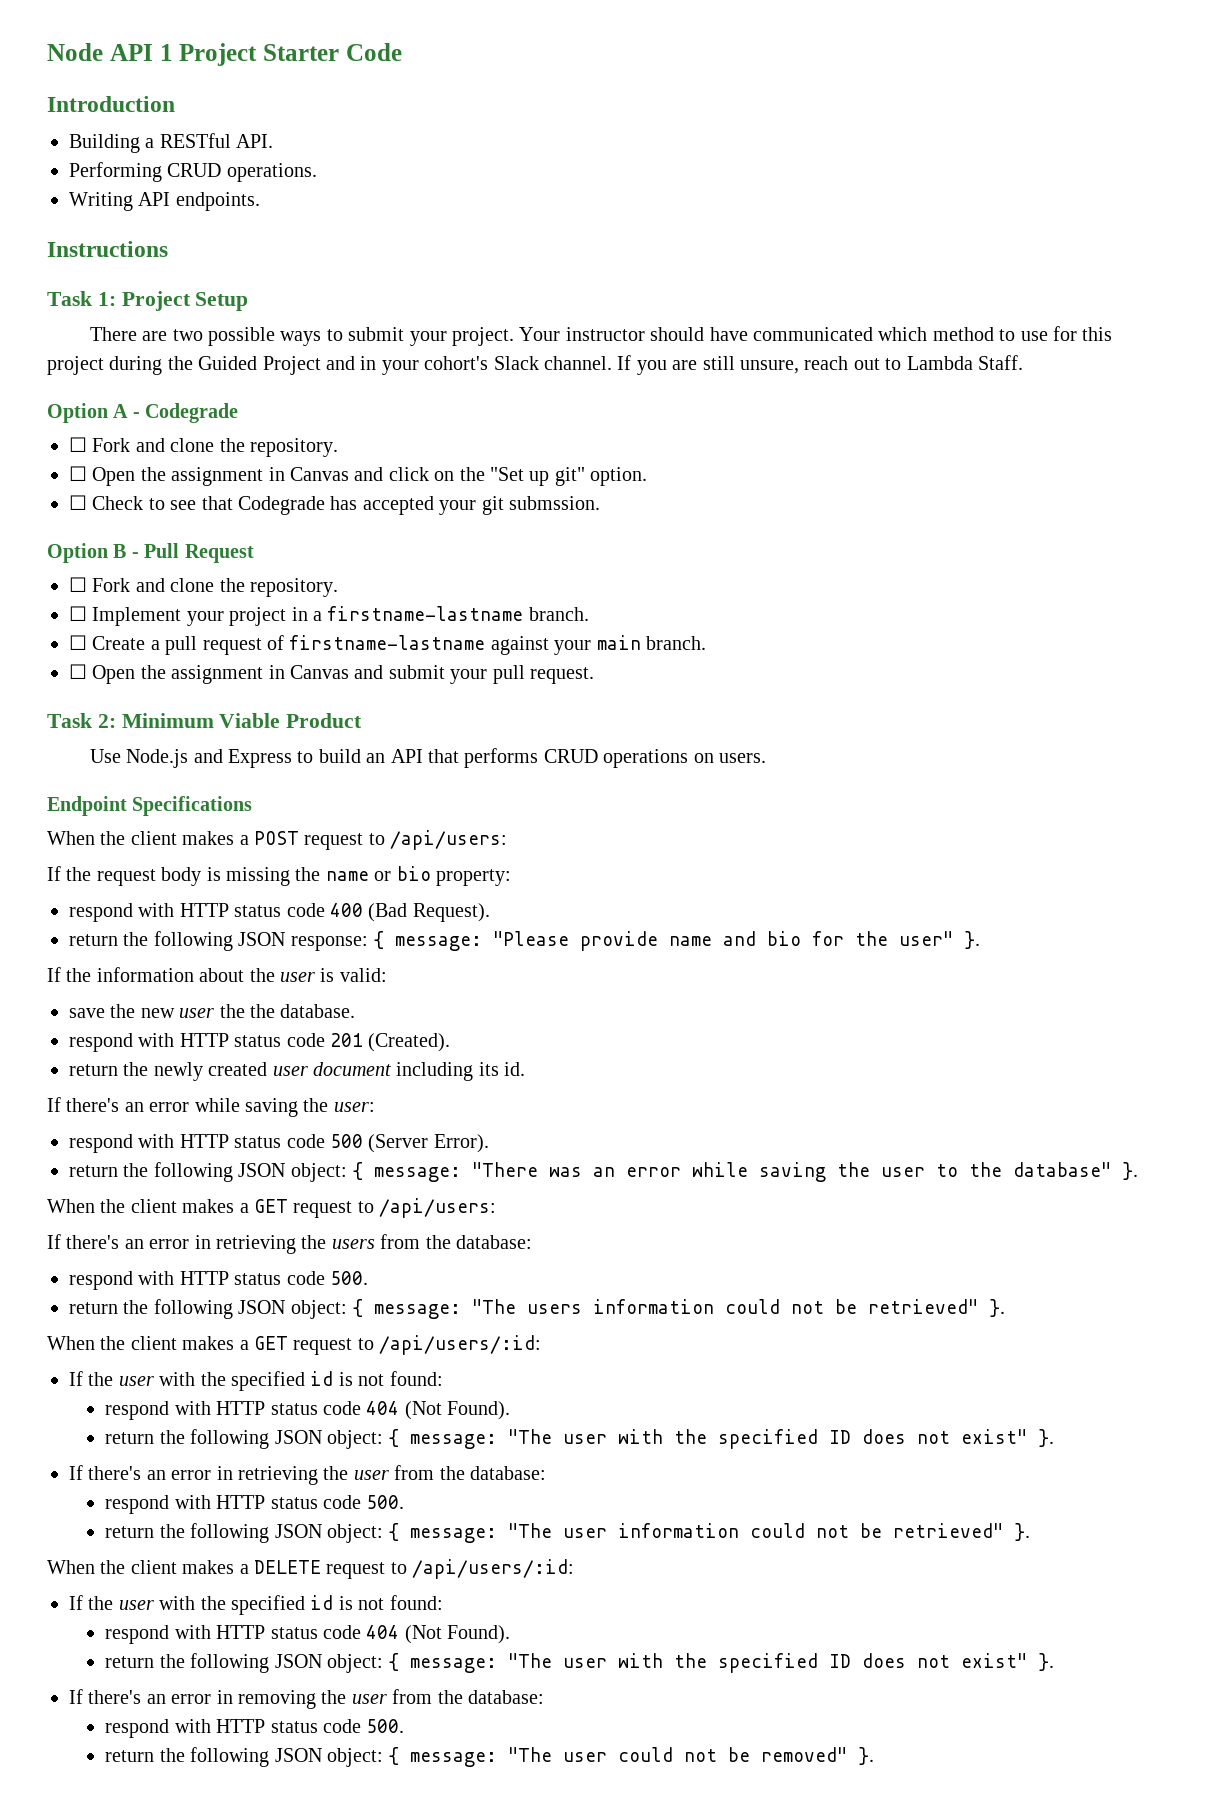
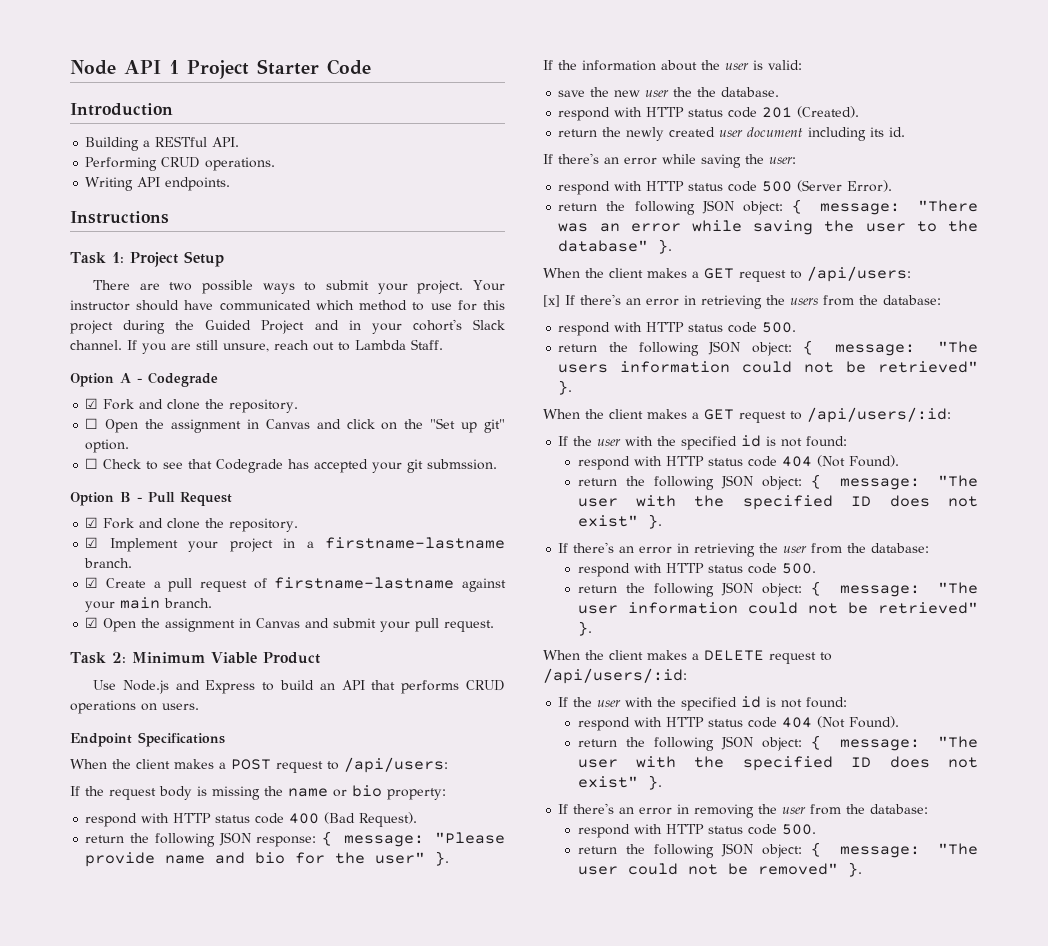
  Option A - Codegrade
- ☐ Fork and clone the repository.
+ ☑ Fork and clone the repository.
  Option B - Pull Request
- ☐ Fork and clone the repository.
- ☐ Implement your project in a firstname-lastname branch.
+ ☑ Fork and clone the repository.
+ ☑ Implement your project in a firstname-lastname branch.
- ☐ Create a pull request of firstname-lastname against your main branch.
+ ☑ Create a pull request of firstname-lastname against your main branch.
- ☐ Open the assignment in Canvas and submit your pull request.
+ ☑ Open the assignment in Canvas and submit your pull request.
- If there's an error in retrieving the users from the database:
+ [x] If there's an error in retrieving the users from the database:

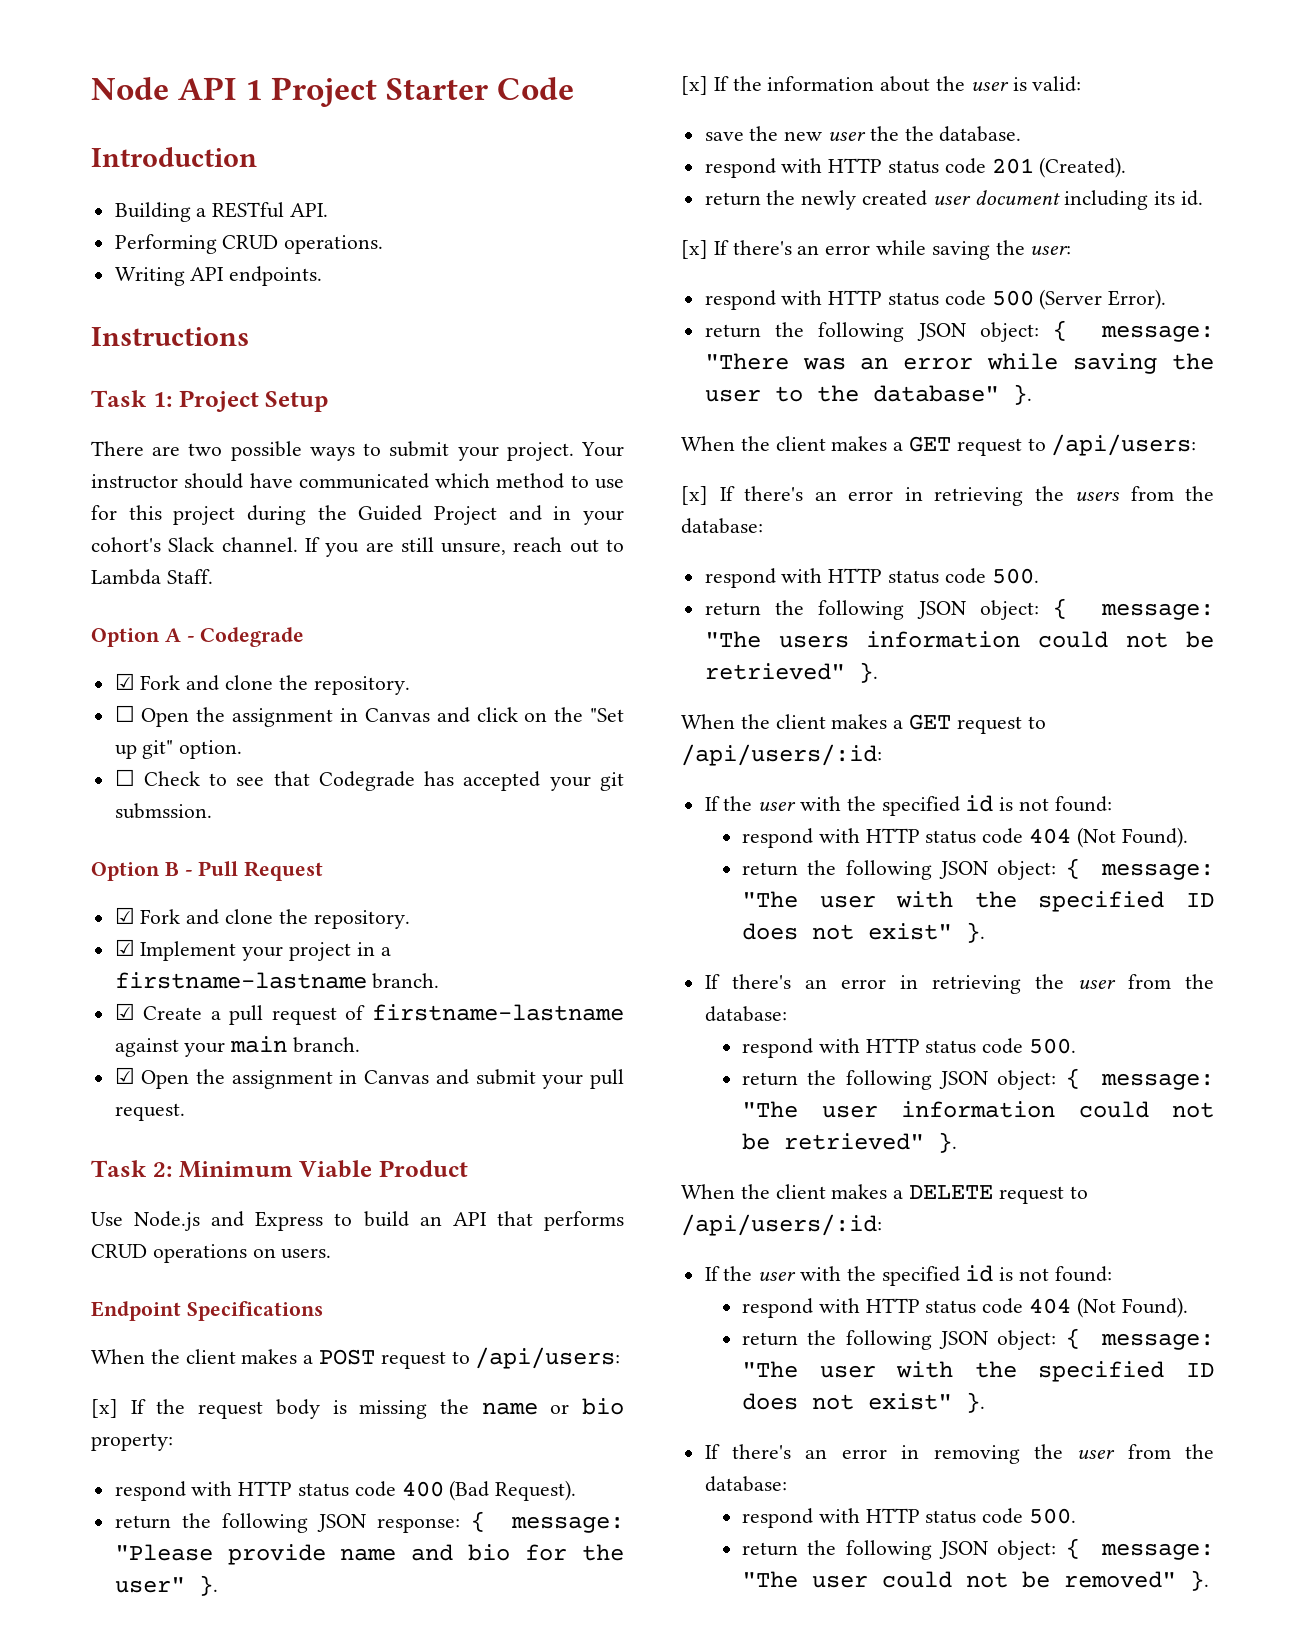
- If the request body is missing the name or bio property:
+ [x] If the request body is missing the name or bio property:
- If the information about the user is valid:
+ [x] If the information about the user is valid:
- If there's an error while saving the user:
+ [x] If there's an error while saving the user:

